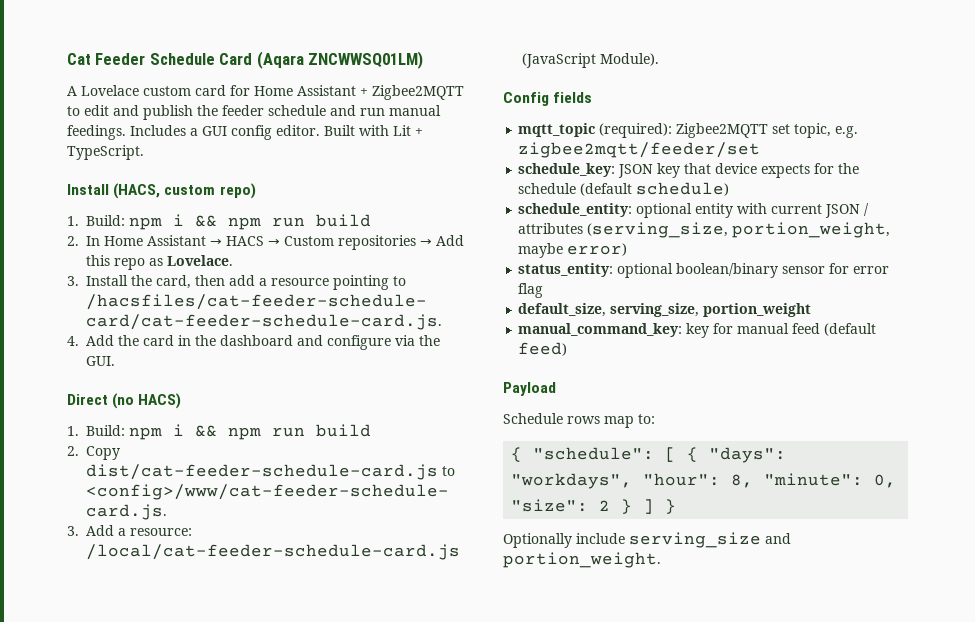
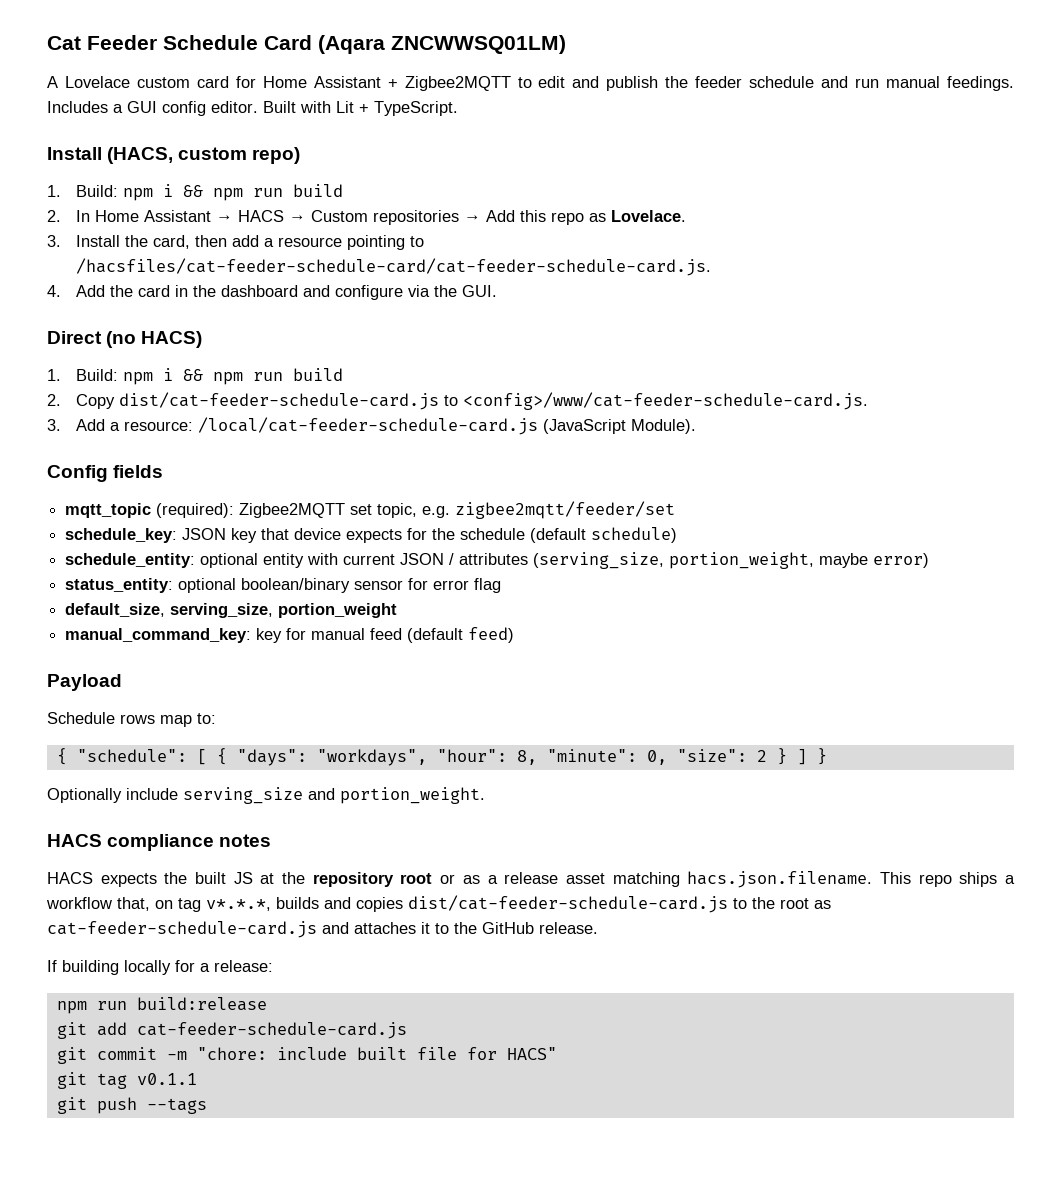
+ HACS compliance notes
+ HACS expects the built JS at the repository root or as a release asset matching hacs.json.filename. This repo ships a workflow that, on tag v*.*.*, builds and copies dist/cat-feeder-schedule-card.js to the root as cat-feeder-schedule-card.js and attaches it to the GitHub release.
+ If building locally for a release:
+ npm run build:release
+ git add cat-feeder-schedule-card.js
+ git commit -m "chore: include built file for HACS"
+ git tag v0.1.1
+ git push --tags

